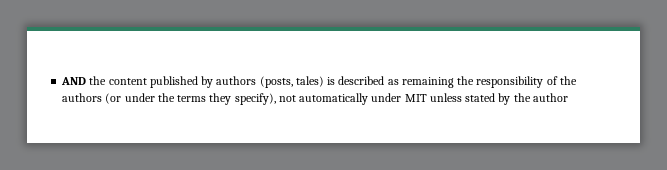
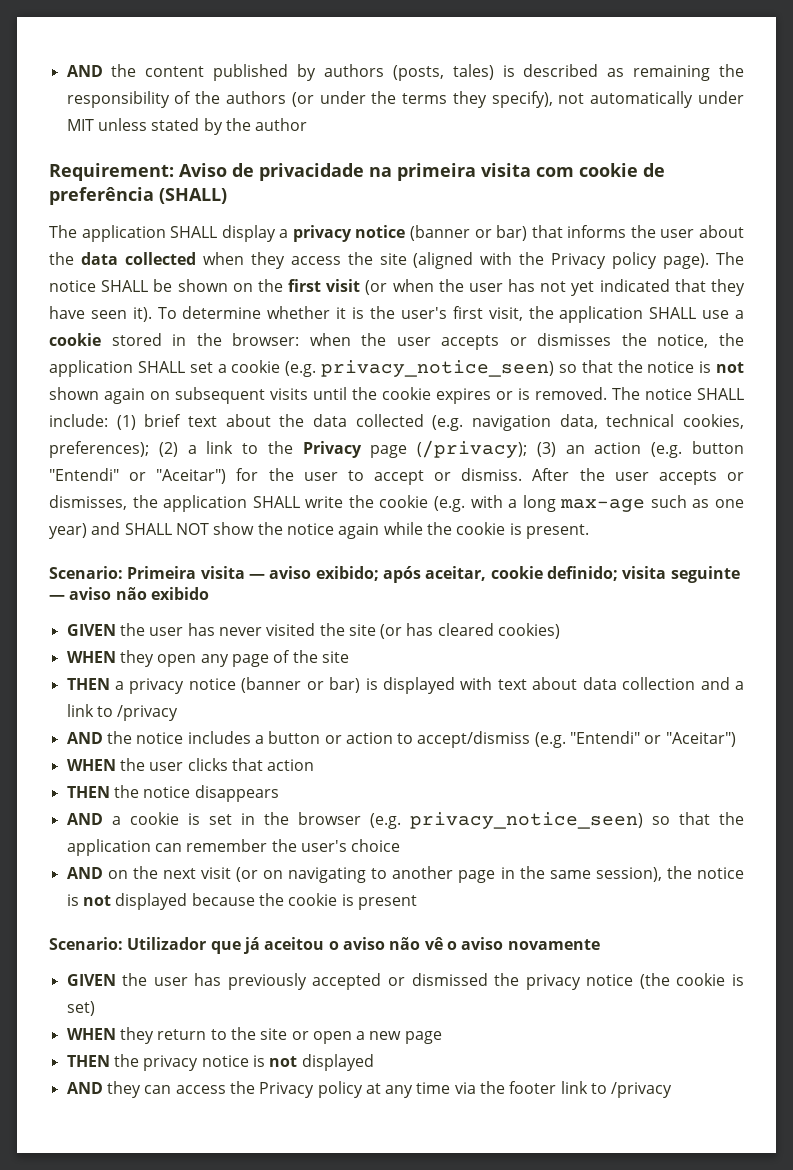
+ Requirement: Aviso de privacidade na primeira visita com cookie de preferência (SHALL)
+ The application SHALL display a privacy notice (banner or bar) that informs the user about the data collected when they access the site (aligned with the Privacy policy page). The notice SHALL be shown on the first visit (or when the user has not yet indicated that they have seen it). To determine whether it is the user's first visit, the application SHALL use a cookie stored in the browser: when the user accepts or dismisses the notice, the application SHALL set a cookie (e.g. privacy_notice_seen) so that the notice is not shown again on subsequent visits until the cookie expires or is removed. The notice SHALL include: (1) brief text about the data collected (e.g. navigation data, technical cookies, preferences); (2) a link to the Privacy page (/privacy); (3) an action (e.g. button "Entendi" or "Aceitar") for the user to accept or dismiss. After the user accepts or dismisses, the application SHALL write the cookie (e.g. with a long max-age such as one year) and SHALL NOT show the notice again while the cookie is present.
+ Scenario: Primeira visita — aviso exibido; após aceitar, cookie definido; visita seguinte — aviso não exibido
+ GIVEN the user has never visited the site (or has cleared cookies)
+ WHEN they open any page of the site
+ THEN a privacy notice (banner or bar) is displayed with text about data collection and a link to /privacy
+ AND the notice includes a button or action to accept/dismiss (e.g. "Entendi" or "Aceitar")
+ WHEN the user clicks that action
+ THEN the notice disappears
+ AND a cookie is set in the browser (e.g. privacy_notice_seen) so that the application can remember the user's choice
+ AND on the next visit (or on navigating to another page in the same session), the notice is not displayed because the cookie is present
+ Scenario: Utilizador que já aceitou o aviso não vê o aviso novamente
+ GIVEN the user has previously accepted or dismissed the privacy notice (the cookie is set)
+ WHEN they return to the site or open a new page
+ THEN the privacy notice is not displayed
+ AND they can access the Privacy policy at any time via the footer link to /privacy

